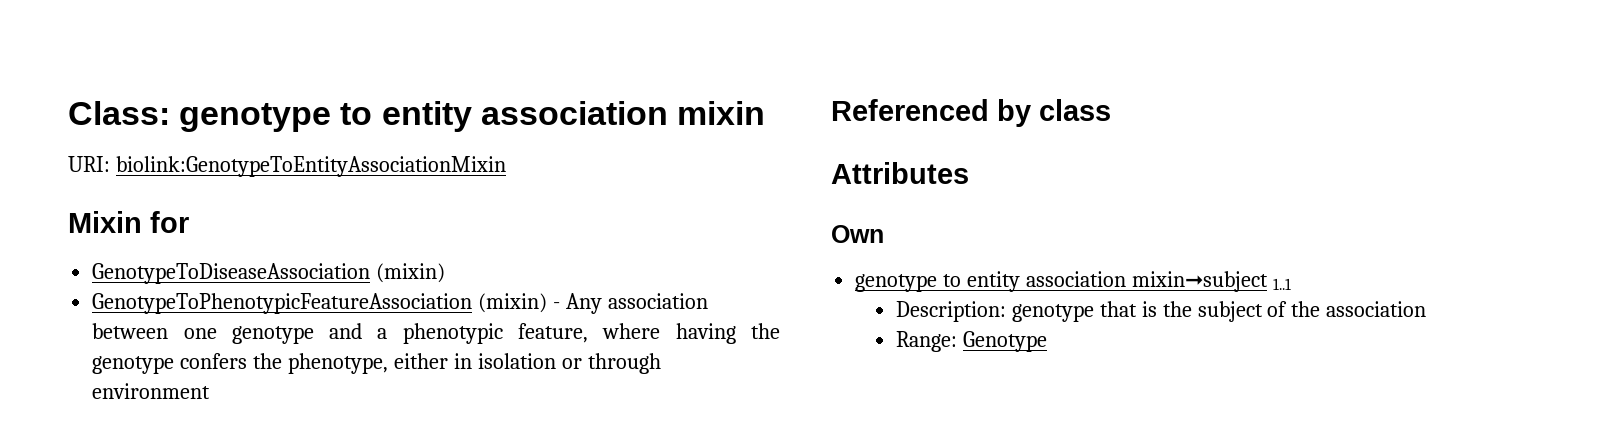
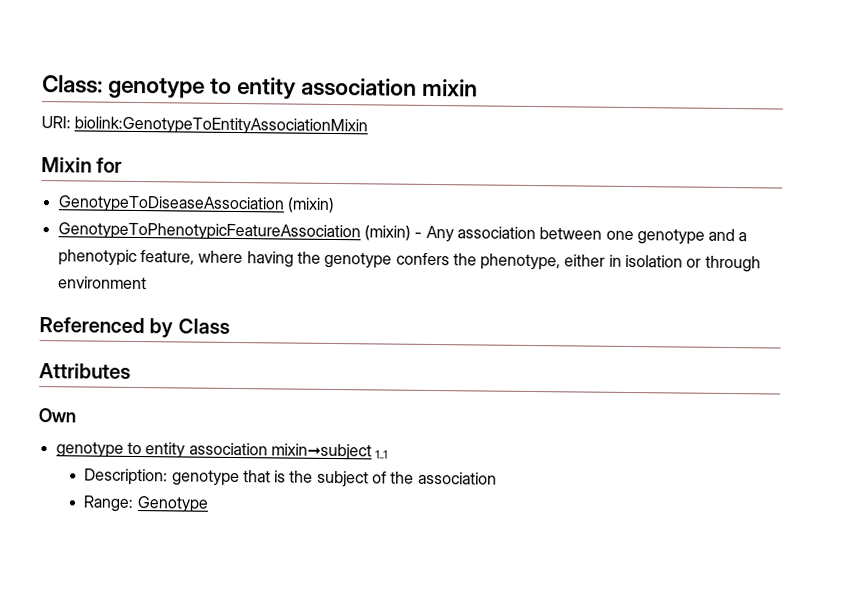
- Referenced by class
+ Referenced by Class

